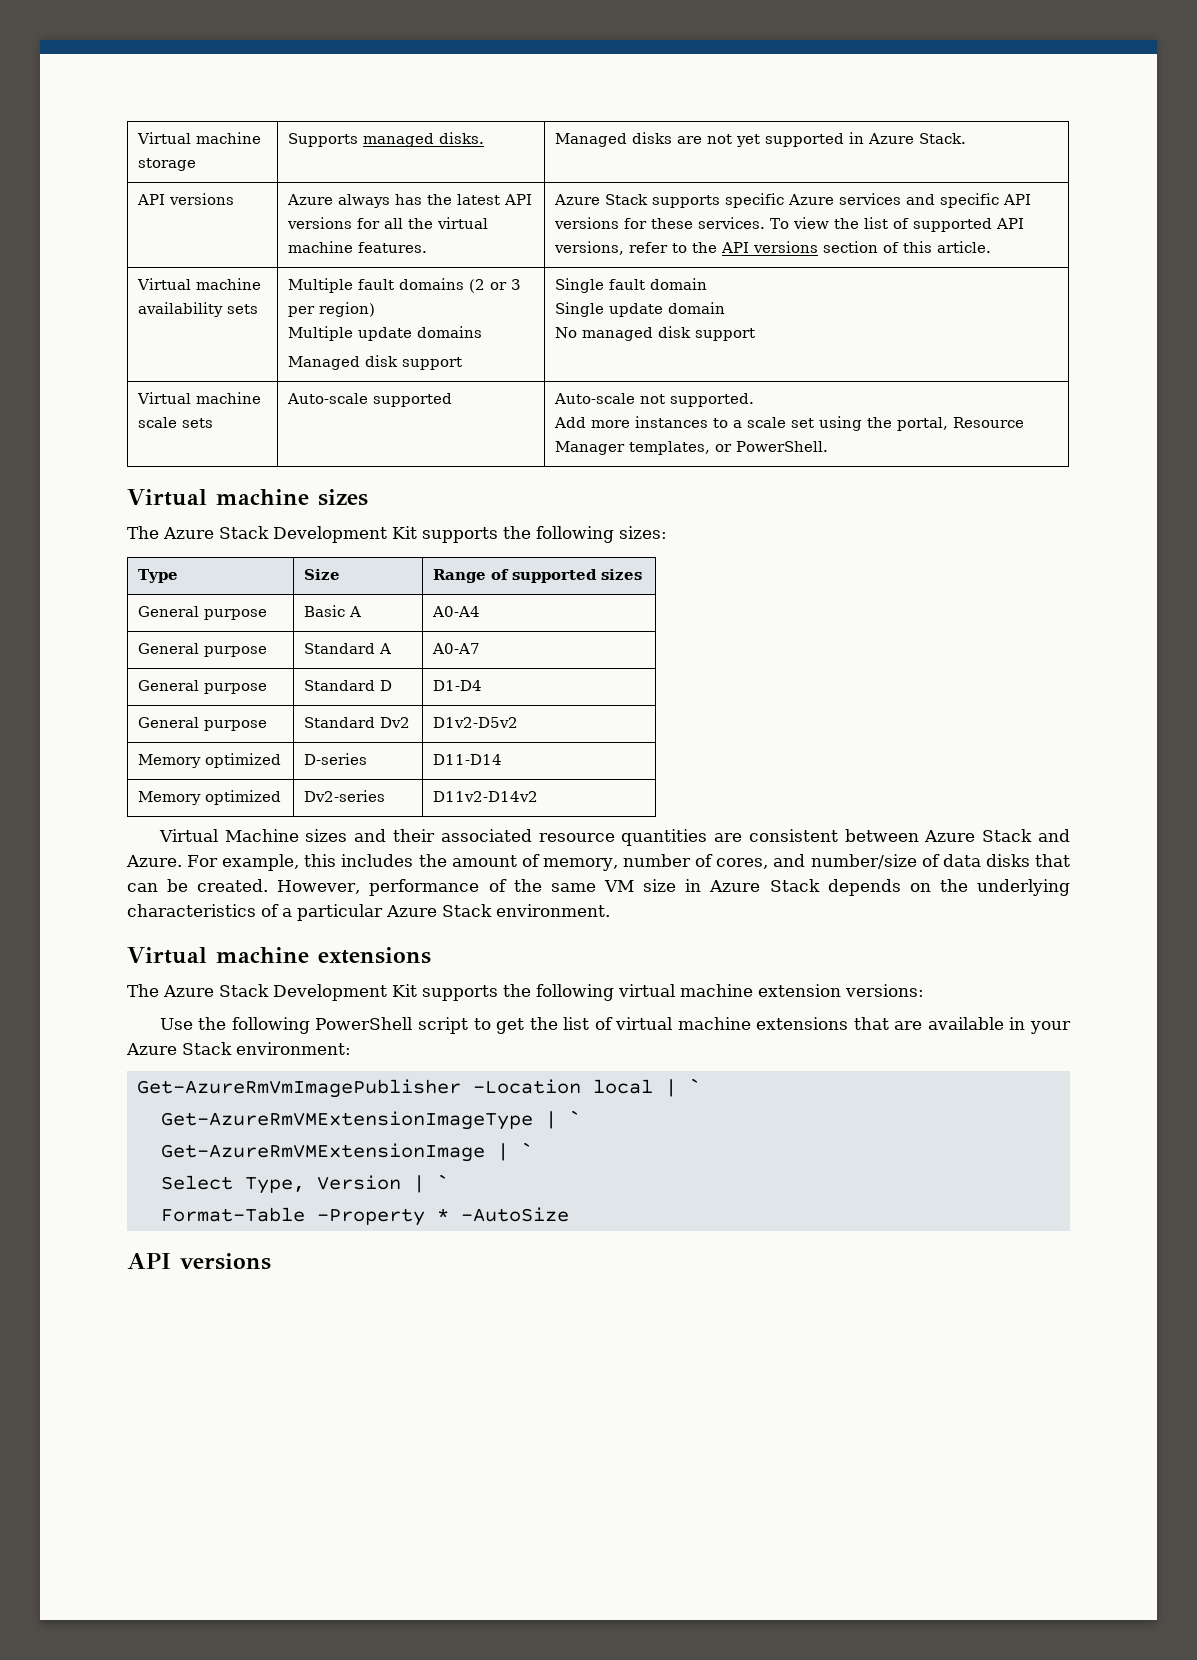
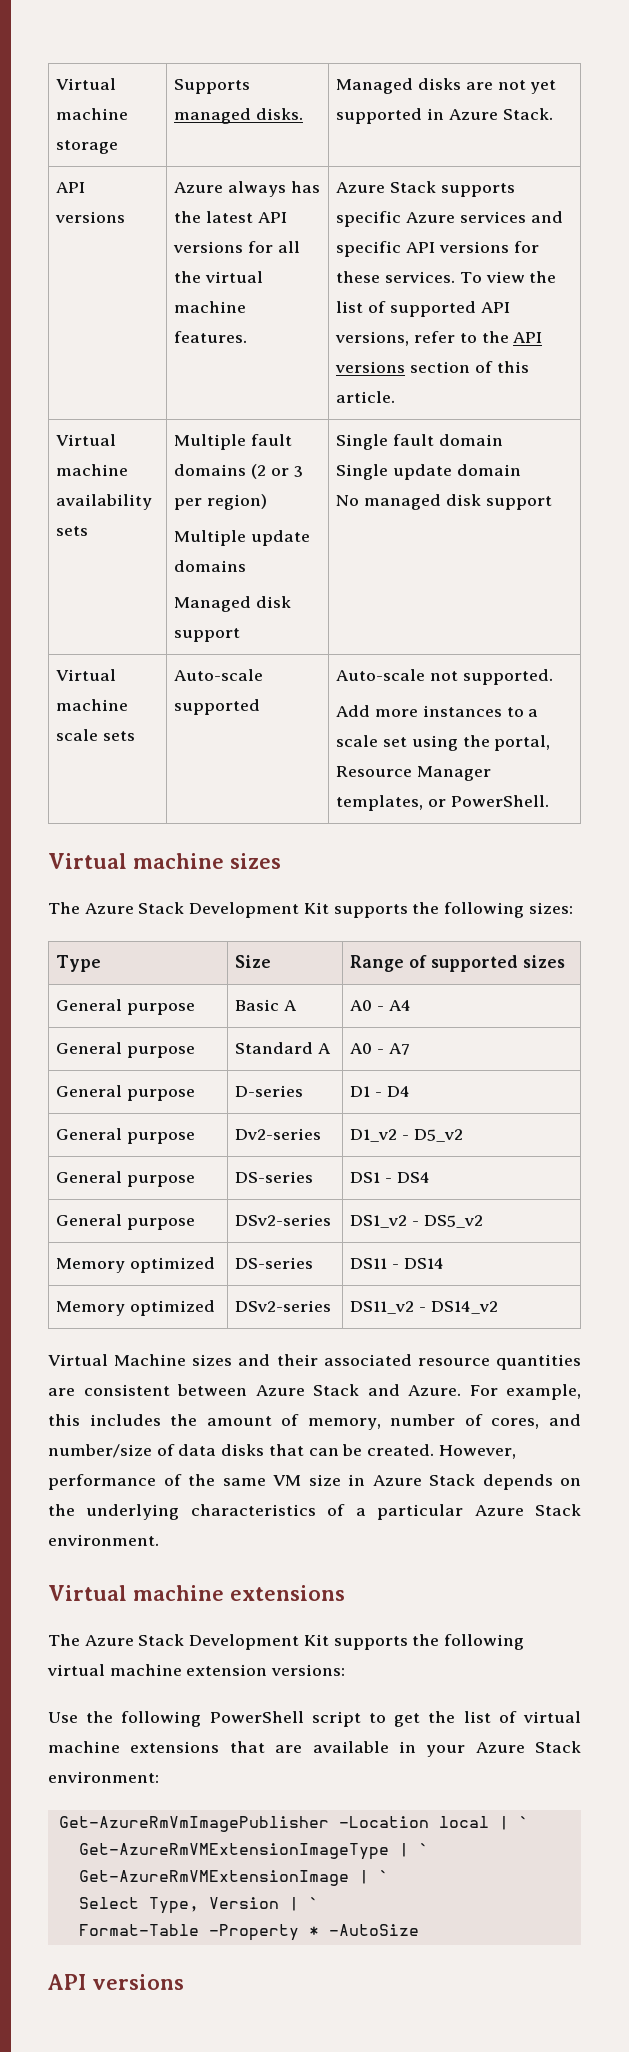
- General purpose | Basic A | A0-A4
+ General purpose | Basic A | A0 - A4
- General purpose | Standard A | A0-A7
- General purpose | Standard D | D1-D4
- General purpose | Standard Dv2 | D1v2-D5v2
- Memory optimized | D-series | D11-D14
- Memory optimized | Dv2-series | D11v2-D14v2
+ General purpose | Standard A | A0 - A7
+ General purpose | D-series | D1 - D4
+ General purpose | Dv2-series | D1_v2 - D5_v2
+ General purpose | DS-series | DS1 - DS4
+ General purpose | DSv2-series | DS1_v2 - DS5_v2
+ Memory optimized | DS-series | DS11 - DS14
+ Memory optimized | DSv2-series | DS11_v2 - DS14_v2

